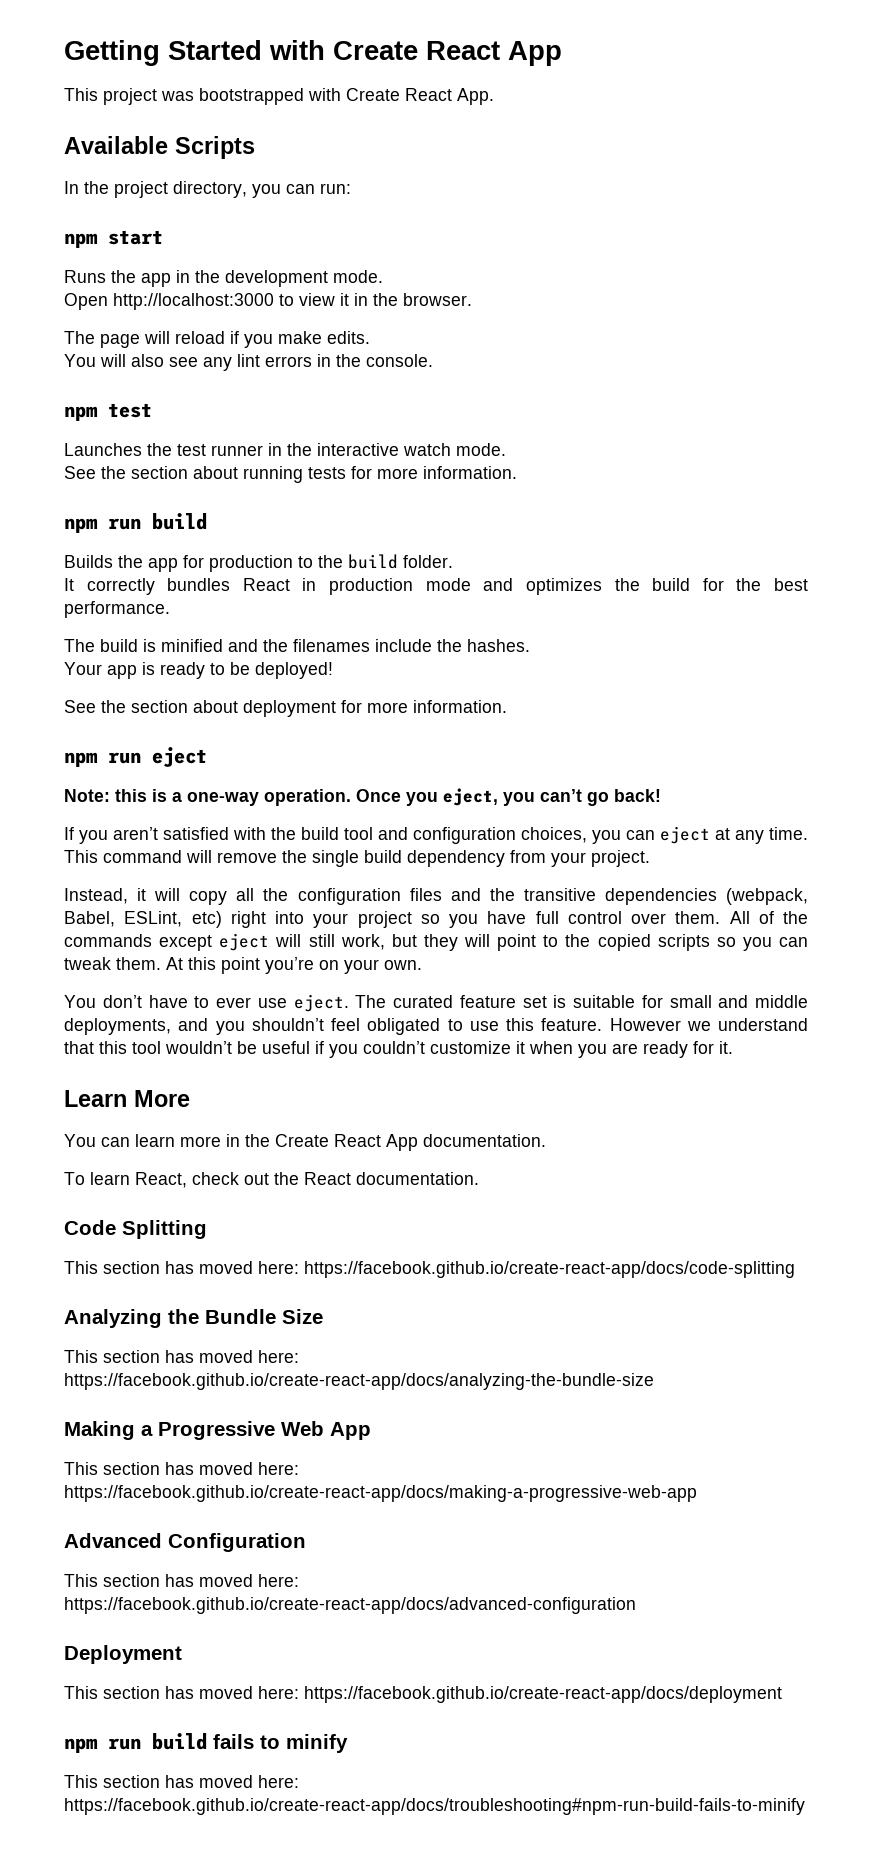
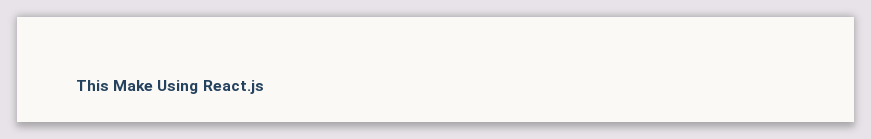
- Getting Started with Create React App
- This project was bootstrapped with Create React App.
- Available Scripts
- In the project directory, you can run:
- npm start
- Runs the app in the development mode.
- Open http://localhost:3000 to view it in the browser.
- The page will reload if you make edits.
- You will also see any lint errors in the console.
- npm test
- Launches the test runner in the interactive watch mode.
- See the section about running tests for more information.
- npm run build
- Builds the app for production to the build folder.
- It correctly bundles React in production mode and optimizes the build for the best performance.
- The build is minified and the filenames include the hashes.
- Your app is ready to be deployed!
- See the section about deployment for more information.
- npm run eject
- Note: this is a one-way operation. Once you eject, you can’t go back!
- If you aren’t satisfied with the build tool and configuration choices, you can eject at any time. This command will remove the single build dependency from your project.
- Instead, it will copy all the configuration files and the transitive dependencies (webpack, Babel, ESLint, etc) right into your project so you have full control over them. All of the commands except eject will still work, but they will point to the copied scripts so you can tweak them. At this point you’re on your own.
- You don’t have to ever use eject. The curated feature set is suitable for small and middle deployments, and you shouldn’t feel obligated to use this feature. However we understand that this tool wouldn’t be useful if you couldn’t customize it when you are ready for it.
- Learn More
- You can learn more in the Create React App documentation.
- To learn React, check out the React documentation.
- Code Splitting
- This section has moved here: https://facebook.github.io/create-react-app/docs/code-splitting
- Analyzing the Bundle Size
- This section has moved here: https://facebook.github.io/create-react-app/docs/analyzing-the-bundle-size
- Making a Progressive Web App
- This section has moved here: https://facebook.github.io/create-react-app/docs/making-a-progressive-web-app
- Advanced Configuration
- This section has moved here: https://facebook.github.io/create-react-app/docs/advanced-configuration
- Deployment
- This section has moved here: https://facebook.github.io/create-react-app/docs/deployment
- npm run build fails to minify
- This section has moved here: https://facebook.github.io/create-react-app/docs/troubleshooting#npm-run-build-fails-to-minify
+ This Make Using React.js

